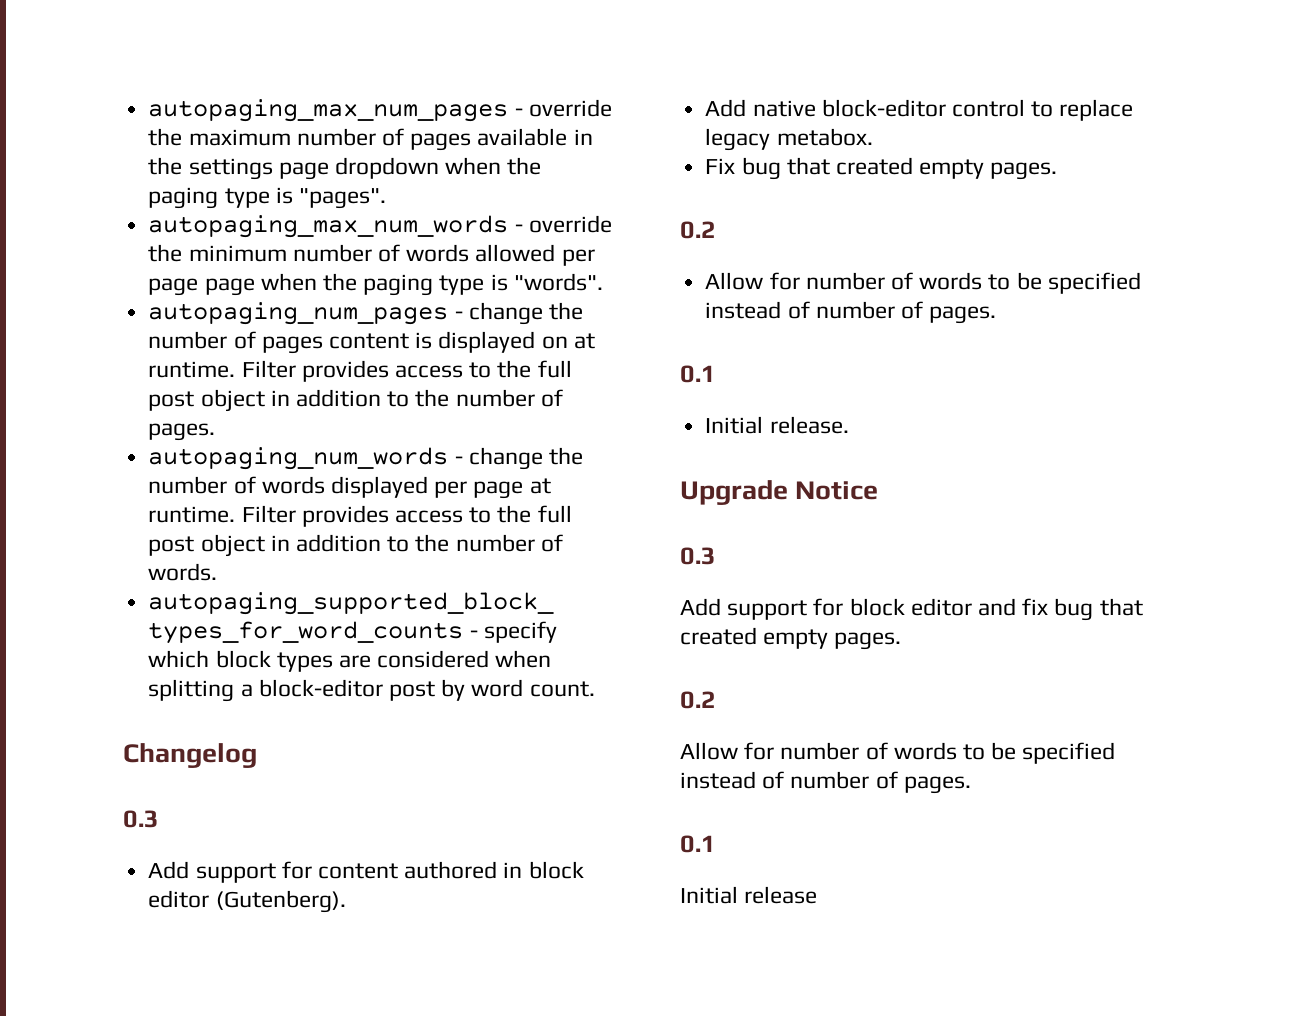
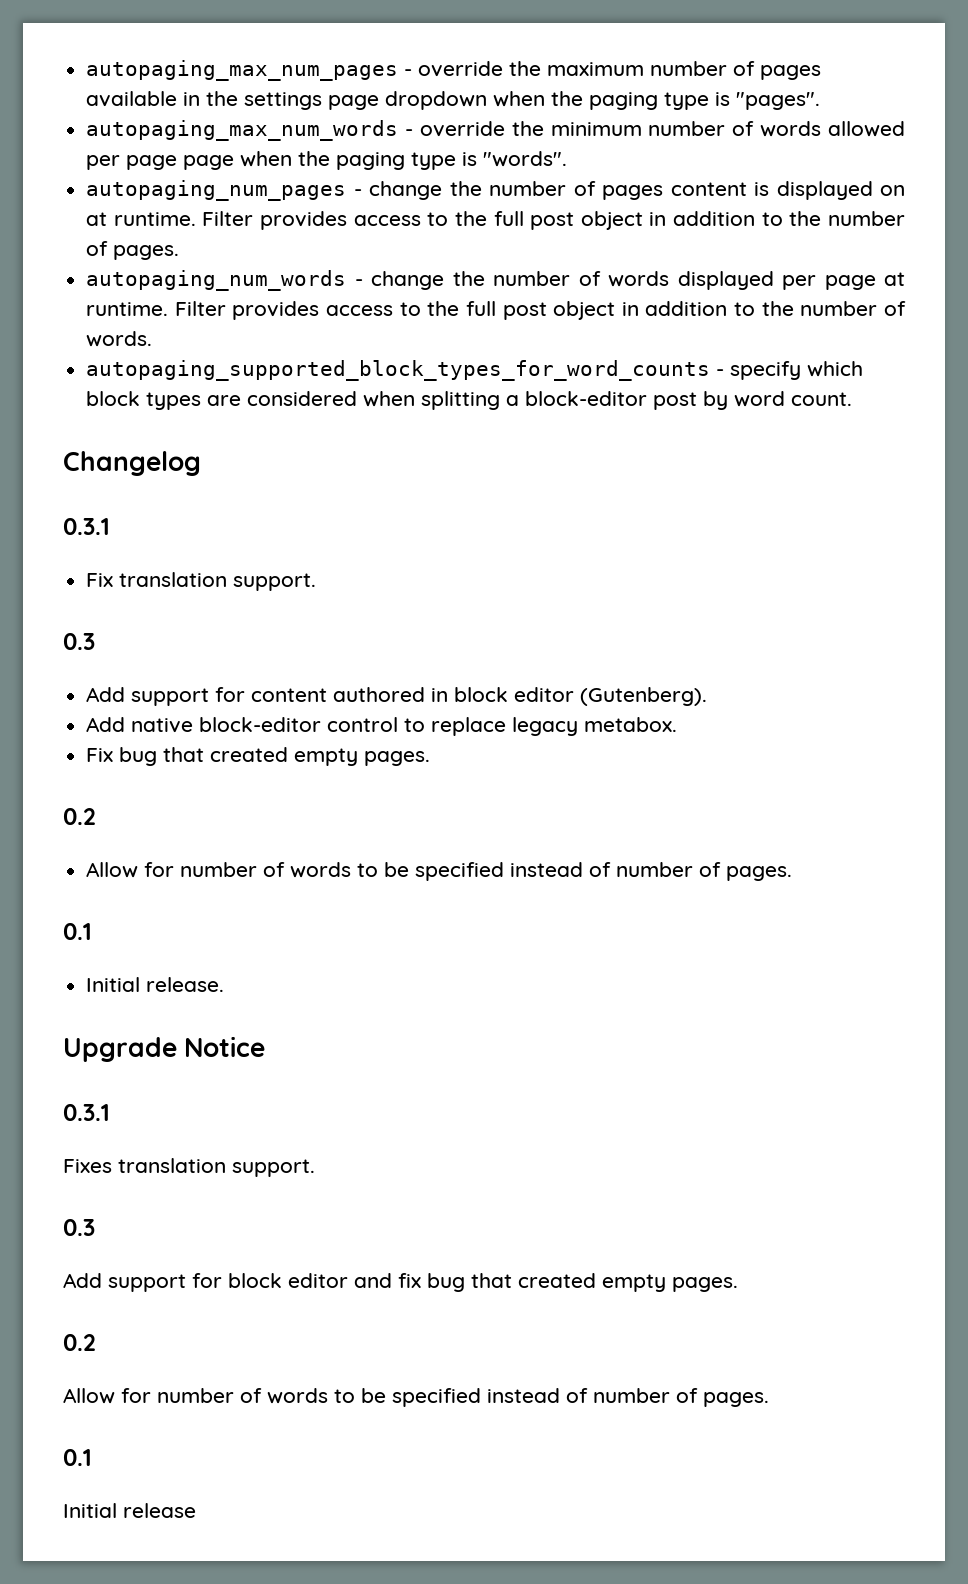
  Changelog
+ 0.3.1
+ Fix translation support.
  Upgrade Notice
+ 0.3.1
+ Fixes translation support.

